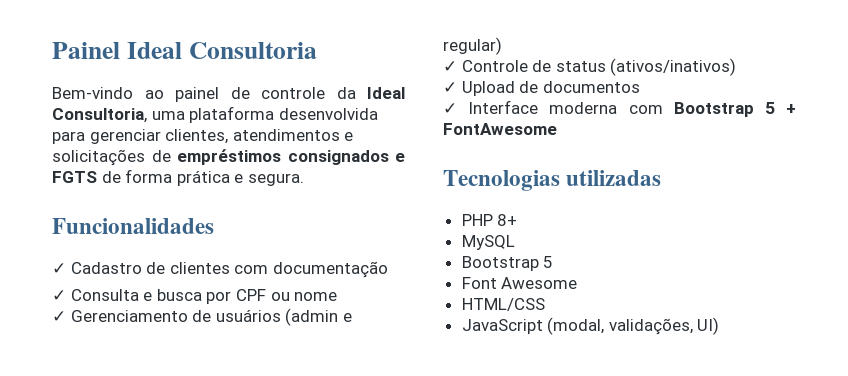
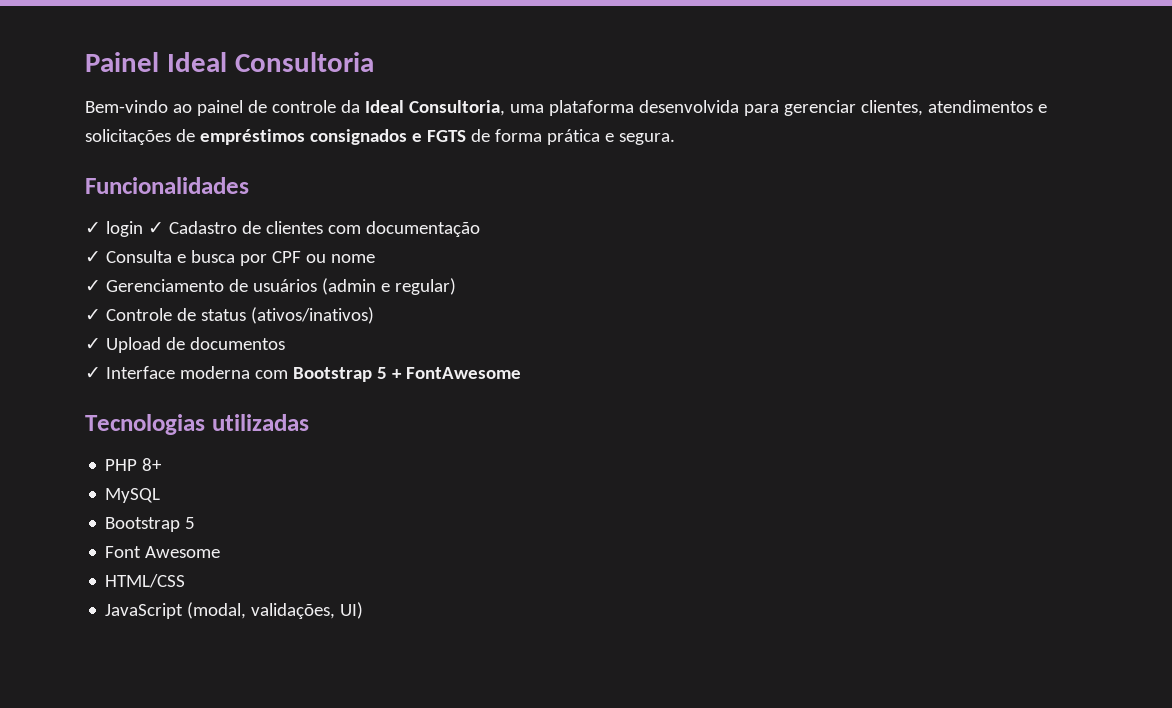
- ✓ Cadastro de clientes com documentação
+ ✓ login ✓ Cadastro de clientes com documentação

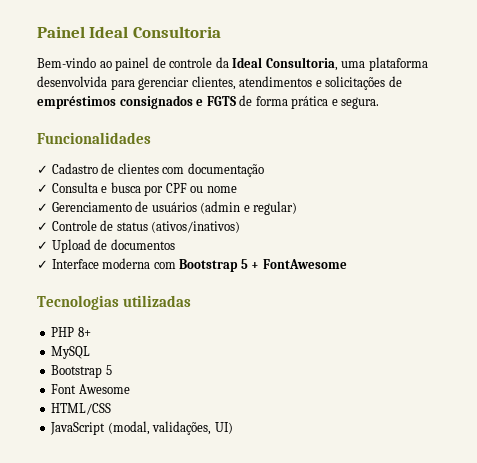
- ✓ login ✓ Cadastro de clientes com documentação
+ ✓ Cadastro de clientes com documentação

